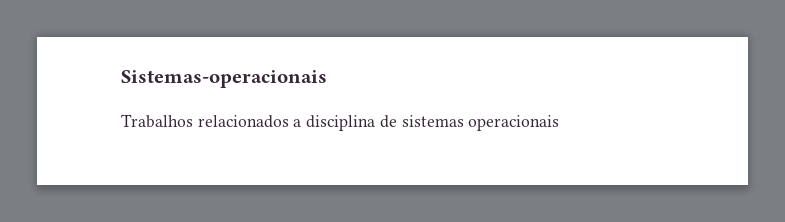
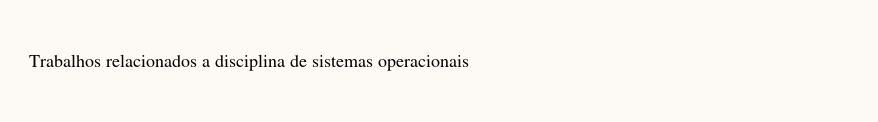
- Sistemas-operacionais

